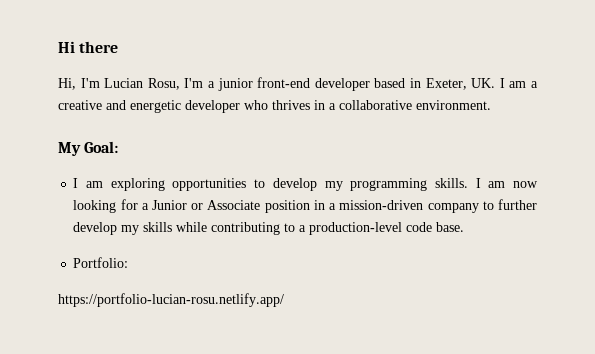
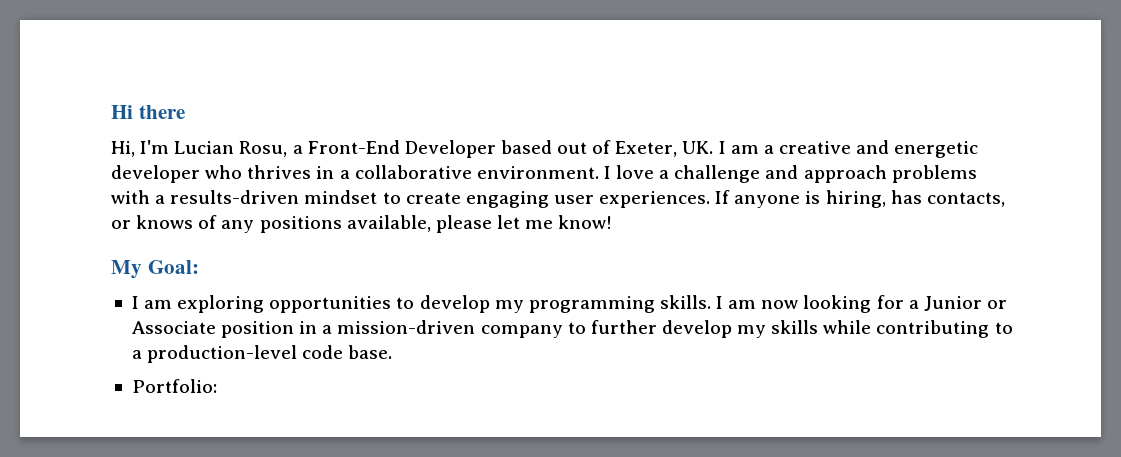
- Hi, I'm Lucian Rosu, I'm a junior front-end developer based in Exeter, UK. I am a creative and energetic developer who thrives in a collaborative environment.
+ Hi, I'm Lucian Rosu, a Front-End Developer based out of Exeter, UK. I am a creative and energetic developer who thrives in a collaborative environment. I love a challenge and approach problems with a results-driven mindset to create engaging user experiences. If anyone is hiring, has contacts, or knows of any positions available, please let me know!
- https://portfolio-lucian-rosu.netlify.app/

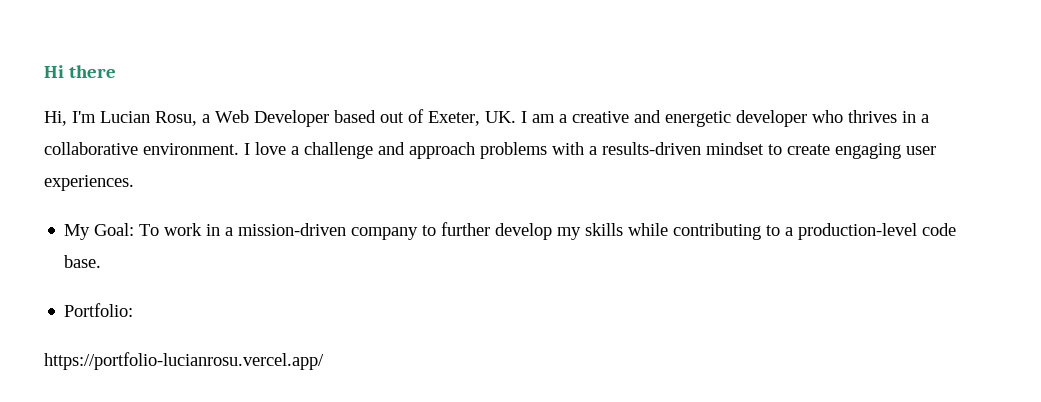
- Hi, I'm Lucian Rosu, a Front-End Developer based out of Exeter, UK. I am a creative and energetic developer who thrives in a collaborative environment.
+ Hi, I'm Lucian Rosu, a Web Developer based out of Exeter, UK. I am a creative and energetic developer who thrives in a collaborative environment.
- I love a challenge and approach problems with a results-driven mindset to create engaging user experiences. If anyone is hiring, has contacts, or knows of any positions available, please let me know!
- My Goal:
- I am exploring opportunities to develop my programming skills. I am now looking for a Junior or Associate position in a mission-driven company to further develop my skills while contributing to a production-level code base.
+ I love a challenge and approach problems with a results-driven mindset to create engaging user experiences.
+ My Goal: To work in a mission-driven company to further develop my skills while contributing to a production-level code base.
+ https://portfolio-lucianrosu.vercel.app/

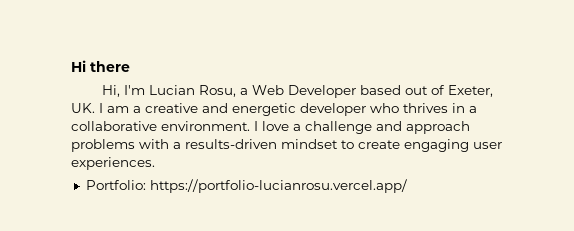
- My Goal: To work in a mission-driven company to further develop my skills while contributing to a production-level code base.
- Portfolio:
- https://portfolio-lucianrosu.vercel.app/
+ Portfolio: https://portfolio-lucianrosu.vercel.app/

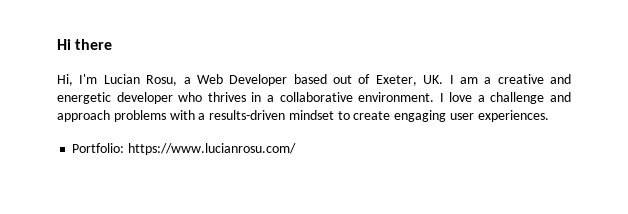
- Portfolio: https://portfolio-lucianrosu.vercel.app/
+ Portfolio: https://www.lucianrosu.com/

